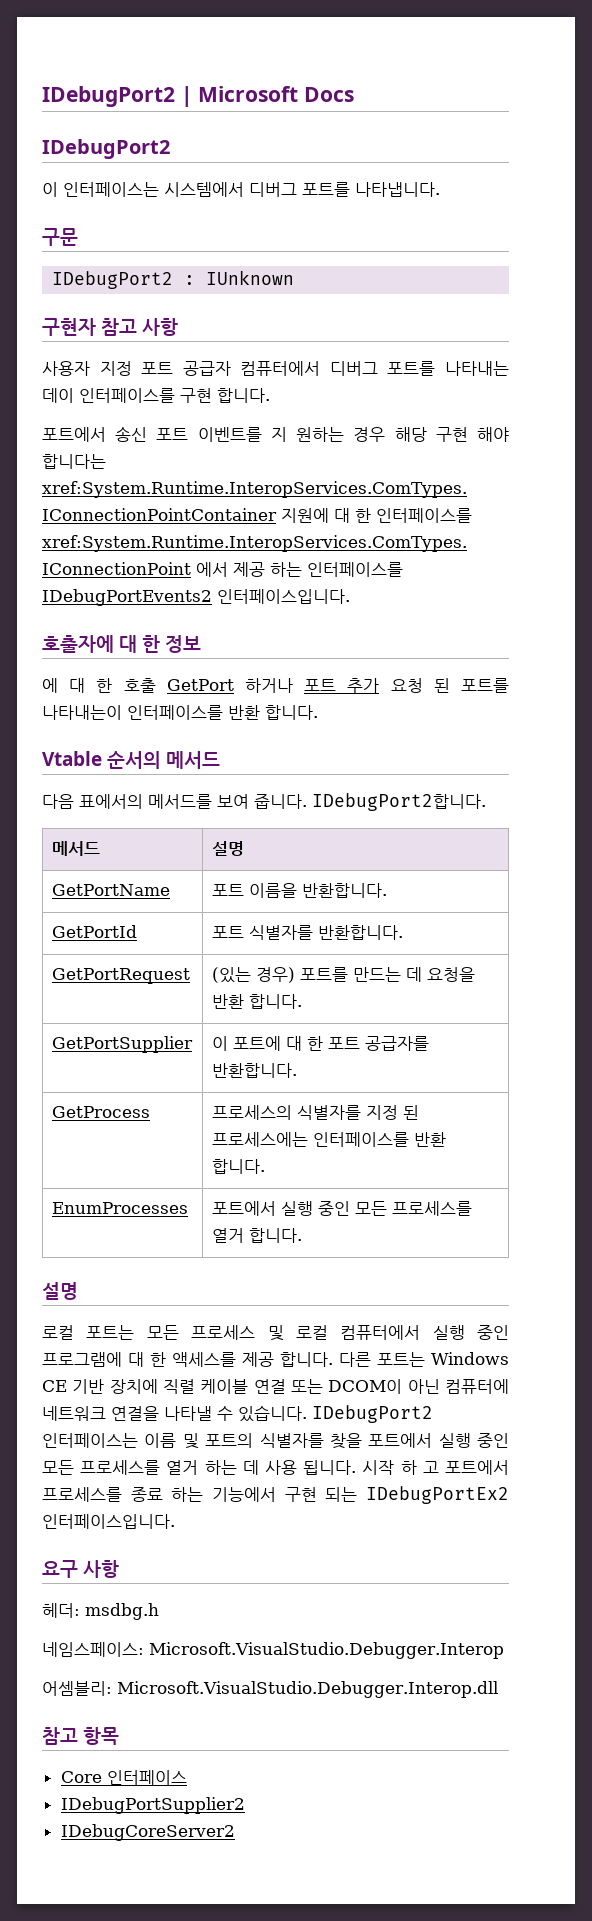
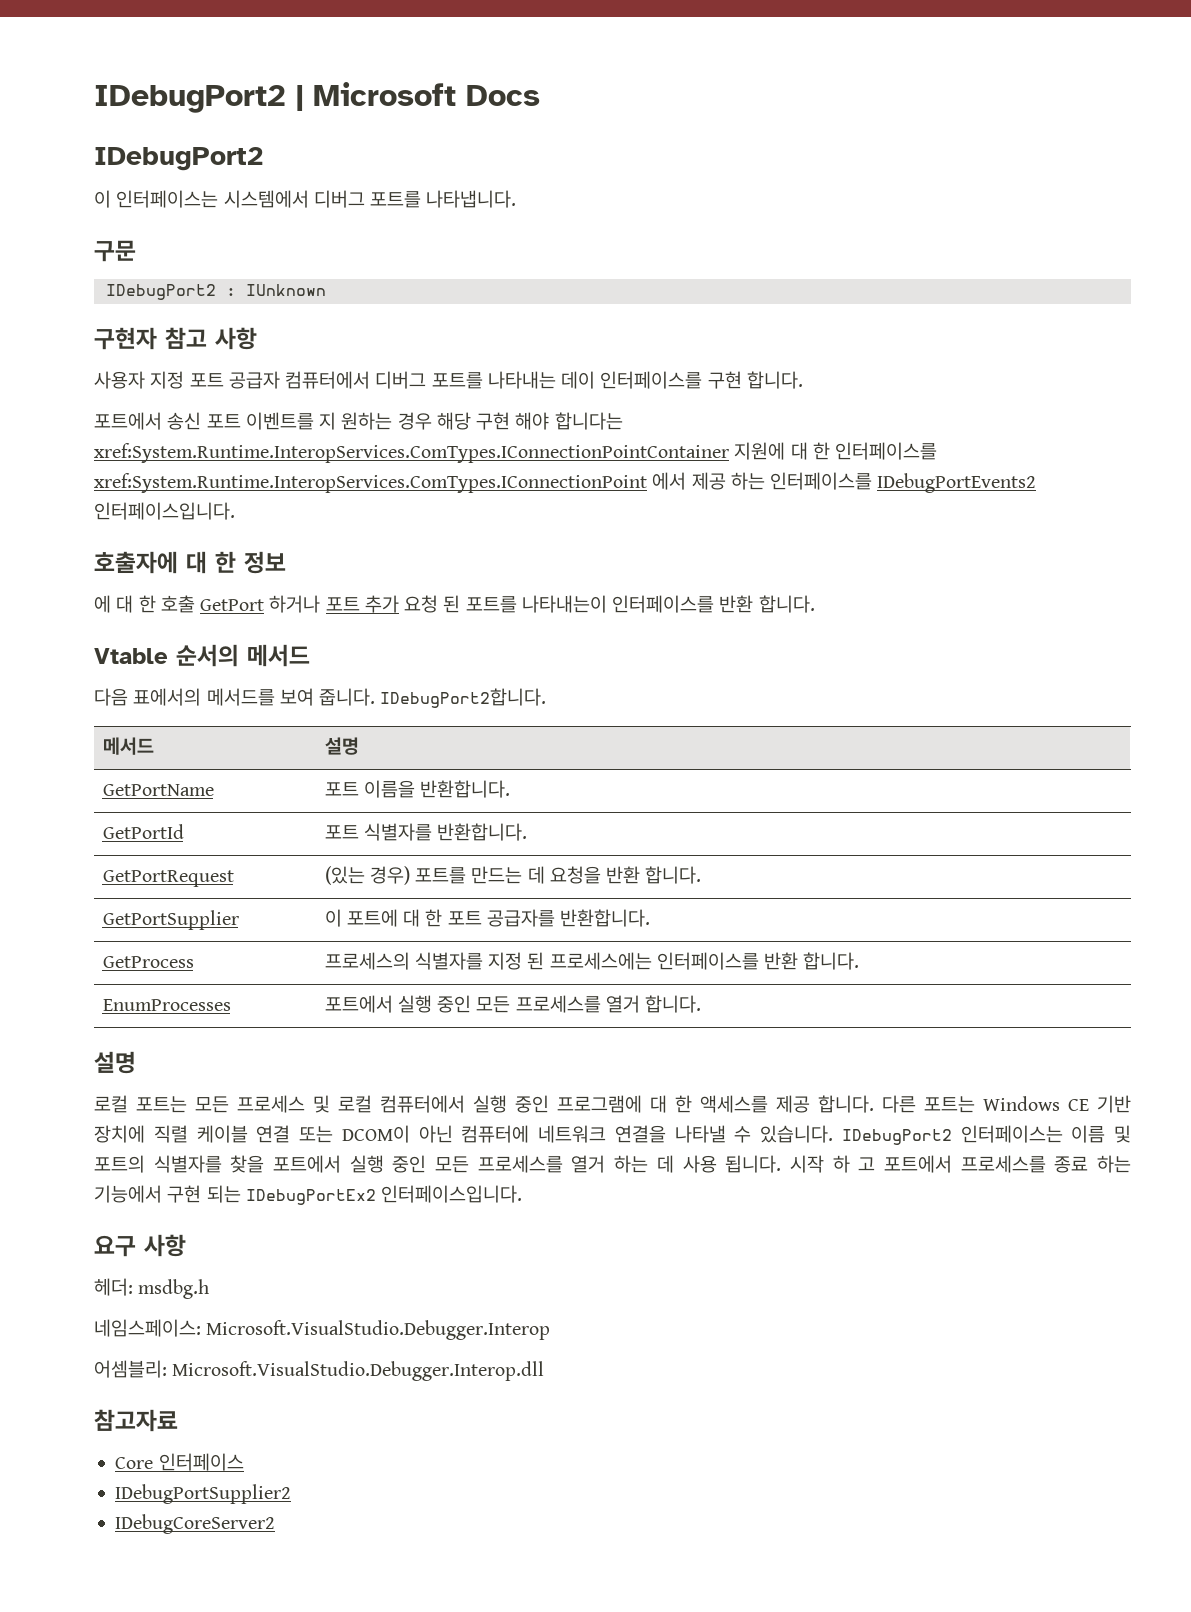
- 참고 항목
+ 참고자료

